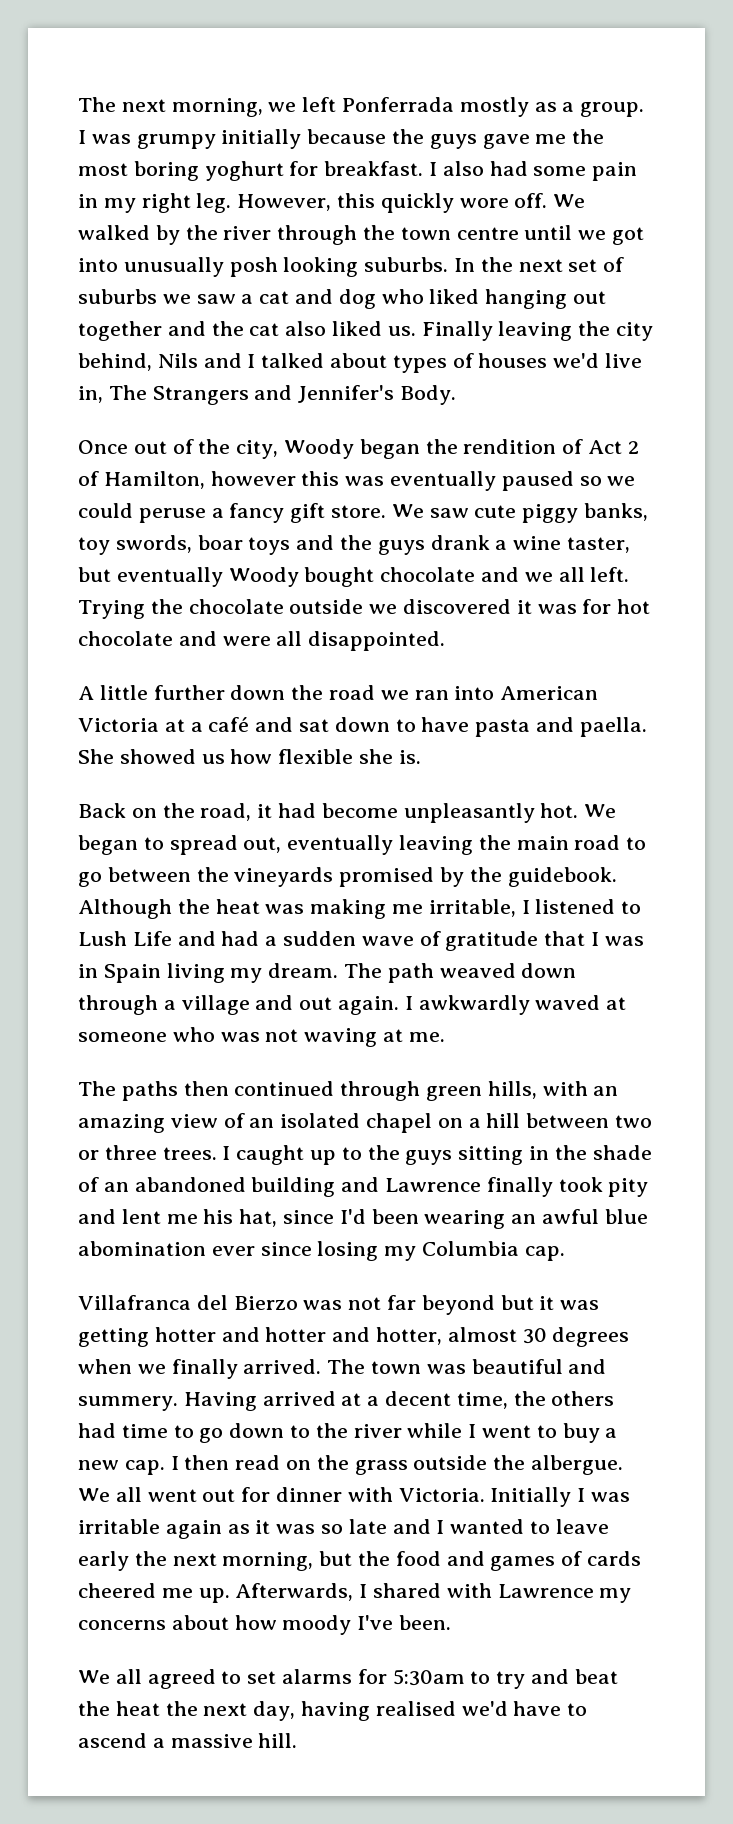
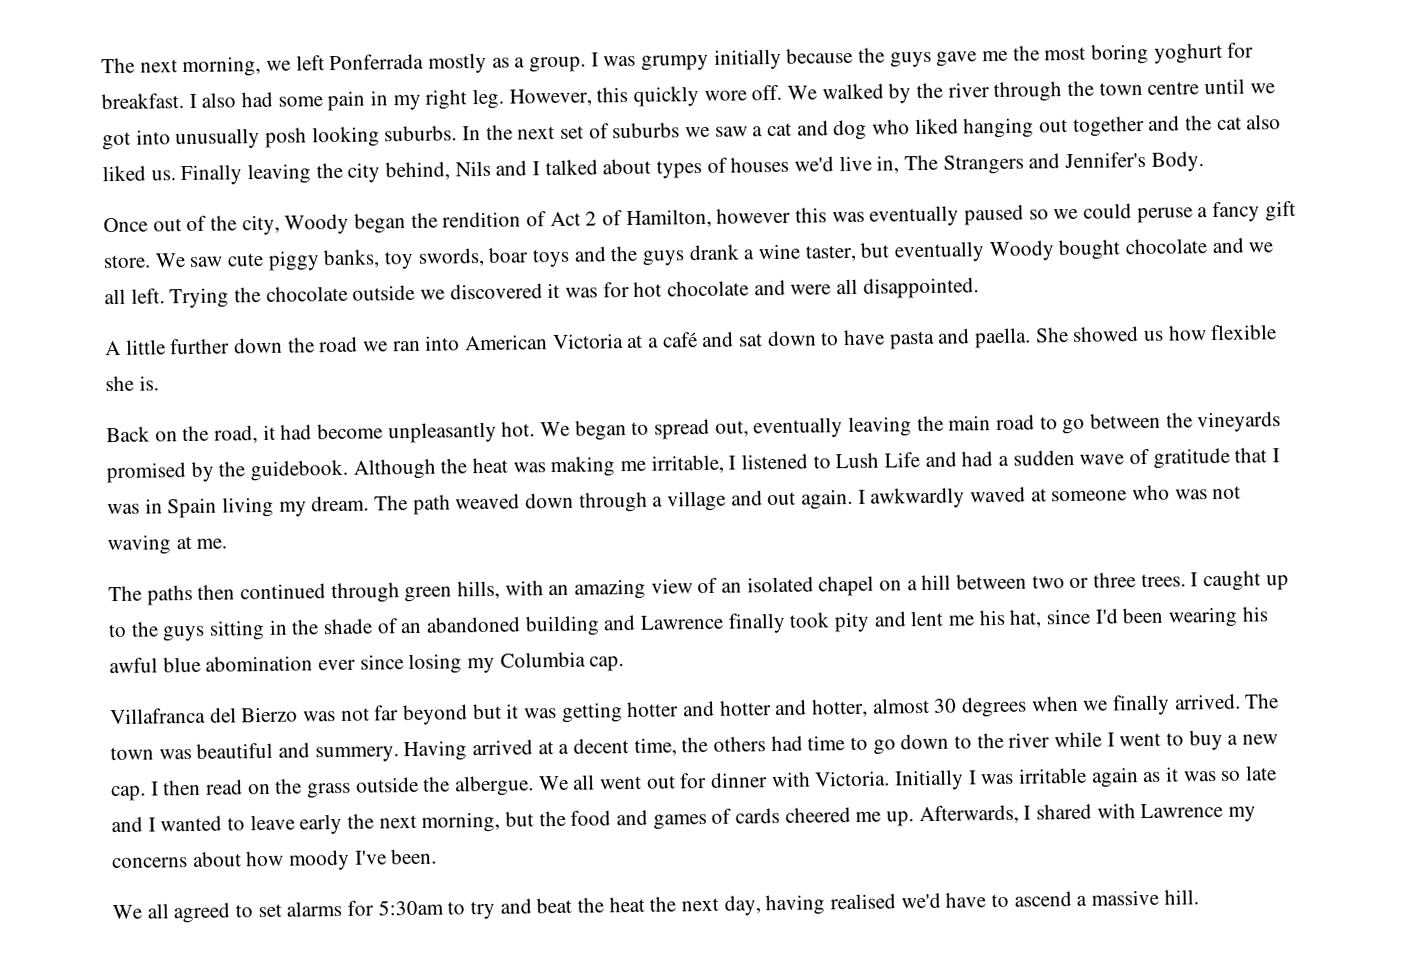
- I caught up to the guys sitting in the shade of an abandoned building and Lawrence finally took pity and lent me his hat, since I'd been wearing an awful blue abomination ever since losing my Columbia cap.
+ I caught up to the guys sitting in the shade of an abandoned building and Lawrence finally took pity and lent me his hat, since I'd been wearing his awful blue abomination ever since losing my Columbia cap.

